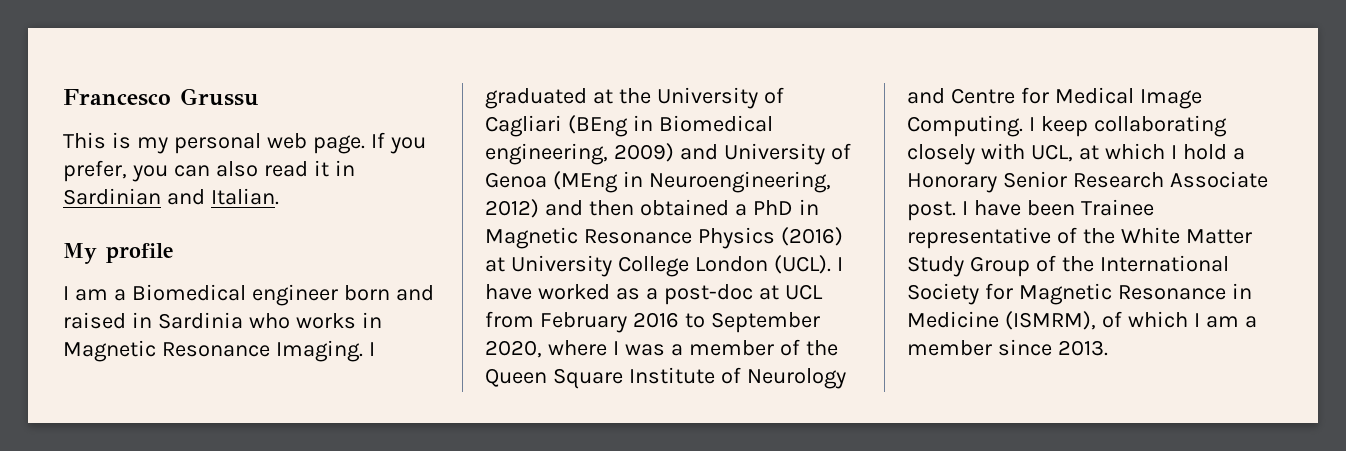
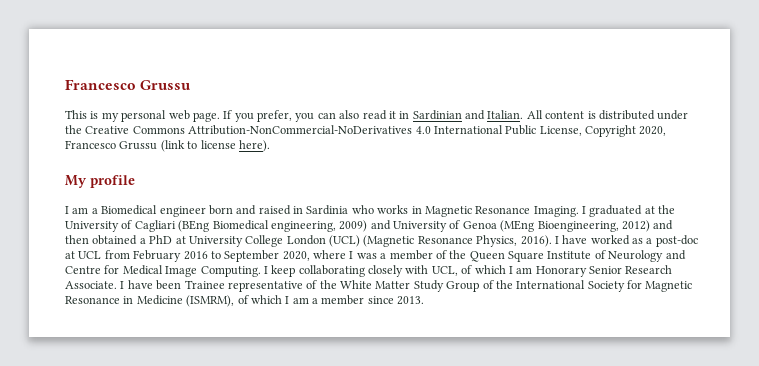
+ All content is distributed under the Creative Commons Attribution-NonCommercial-NoDerivatives 4.0 International Public License, Copyright 2020, Francesco Grussu (link to license here).
- I graduated at the University of Cagliari (BEng in Biomedical engineering, 2009) and University of Genoa (MEng in Neuroengineering, 2012) and then obtained a PhD in Magnetic Resonance Physics (2016) at University College London (UCL).
+ I graduated at the University of Cagliari (BEng Biomedical engineering, 2009) and University of Genoa (MEng Bioengineering, 2012) and then obtained a PhD at University College London (UCL) (Magnetic Resonance Physics, 2016).
- I keep collaborating closely with UCL, at which I hold a Honorary Senior Research Associate post.
+ I keep collaborating closely with UCL, of which I am Honorary Senior Research Associate.

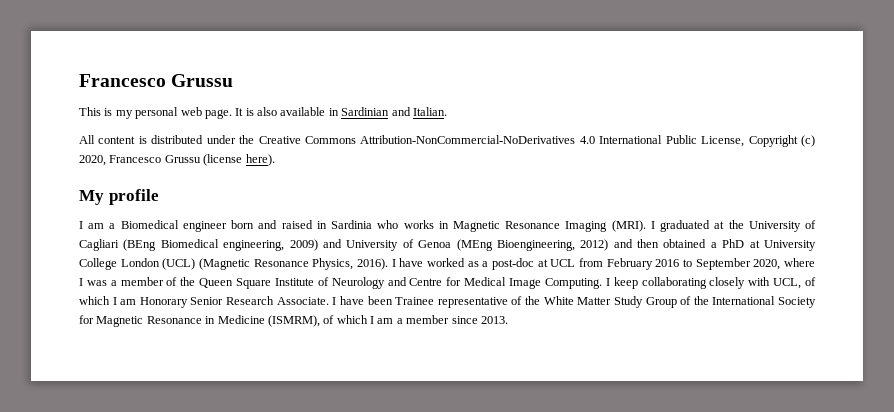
- If you prefer, you can also read it in Sardinian and Italian. All content is distributed under the Creative Commons Attribution-NonCommercial-NoDerivatives 4.0 International Public License, Copyright 2020, Francesco Grussu (link to license here).
+ It is also available in Sardinian and Italian.
+ All content is distributed under the Creative Commons Attribution-NonCommercial-NoDerivatives 4.0 International Public License, Copyright (c) 2020, Francesco Grussu (license here).
- I am a Biomedical engineer born and raised in Sardinia who works in Magnetic Resonance Imaging.
+ I am a Biomedical engineer born and raised in Sardinia who works in Magnetic Resonance Imaging (MRI).

